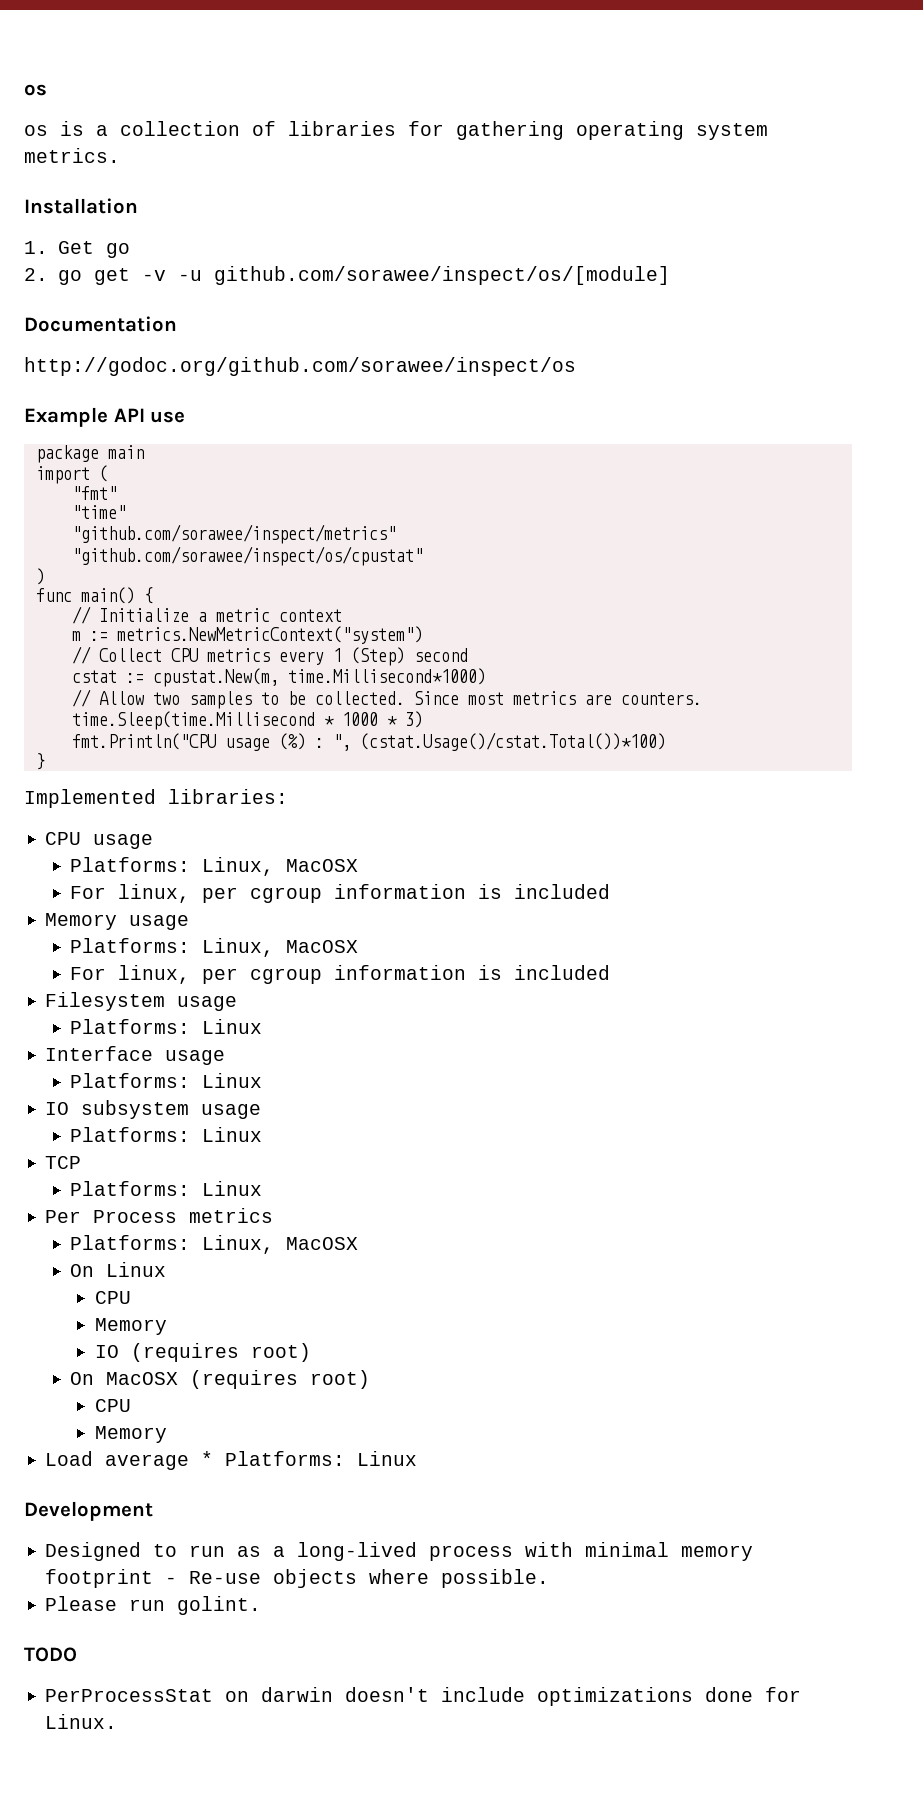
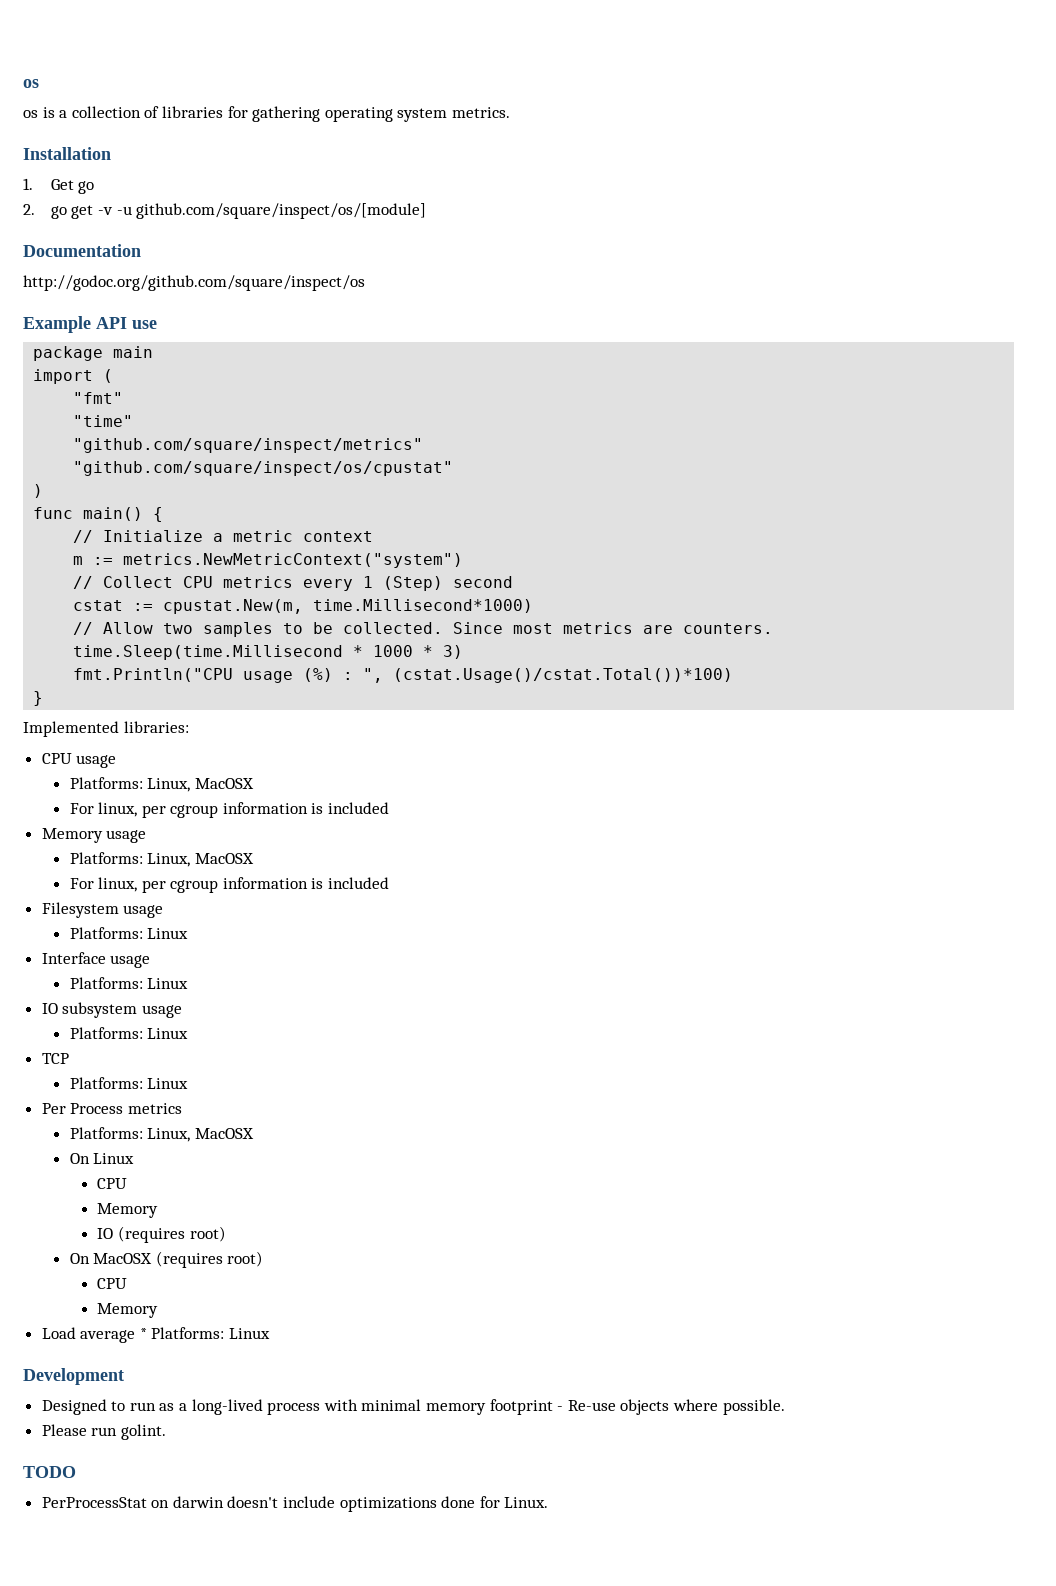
- 2. go get -v -u github.com/sorawee/inspect/os/[module]
+ 2. go get -v -u github.com/square/inspect/os/[module]
- http://godoc.org/github.com/sorawee/inspect/os
+ http://godoc.org/github.com/square/inspect/os
- "github.com/sorawee/inspect/metrics"
- "github.com/sorawee/inspect/os/cpustat"
+ "github.com/square/inspect/metrics"
+ "github.com/square/inspect/os/cpustat"

